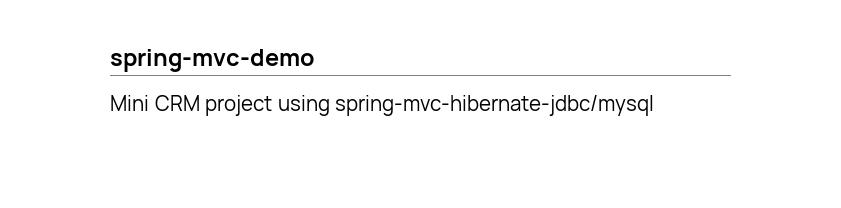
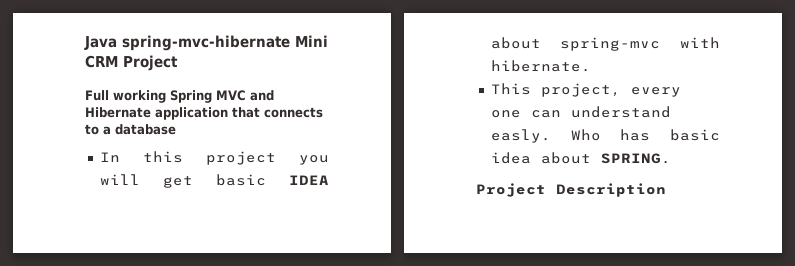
- spring-mvc-demo
- Mini CRM project using spring-mvc-hibernate-jdbc/mysql
+ Java spring-mvc-hibernate Mini CRM Project
+ Full working Spring MVC and Hibernate application that connects to a database
+ In this project you will get basic IDEA about spring-mvc with hibernate.
+ This project, every one can understand easly. Who has basic idea about SPRING.
+ Project Description

